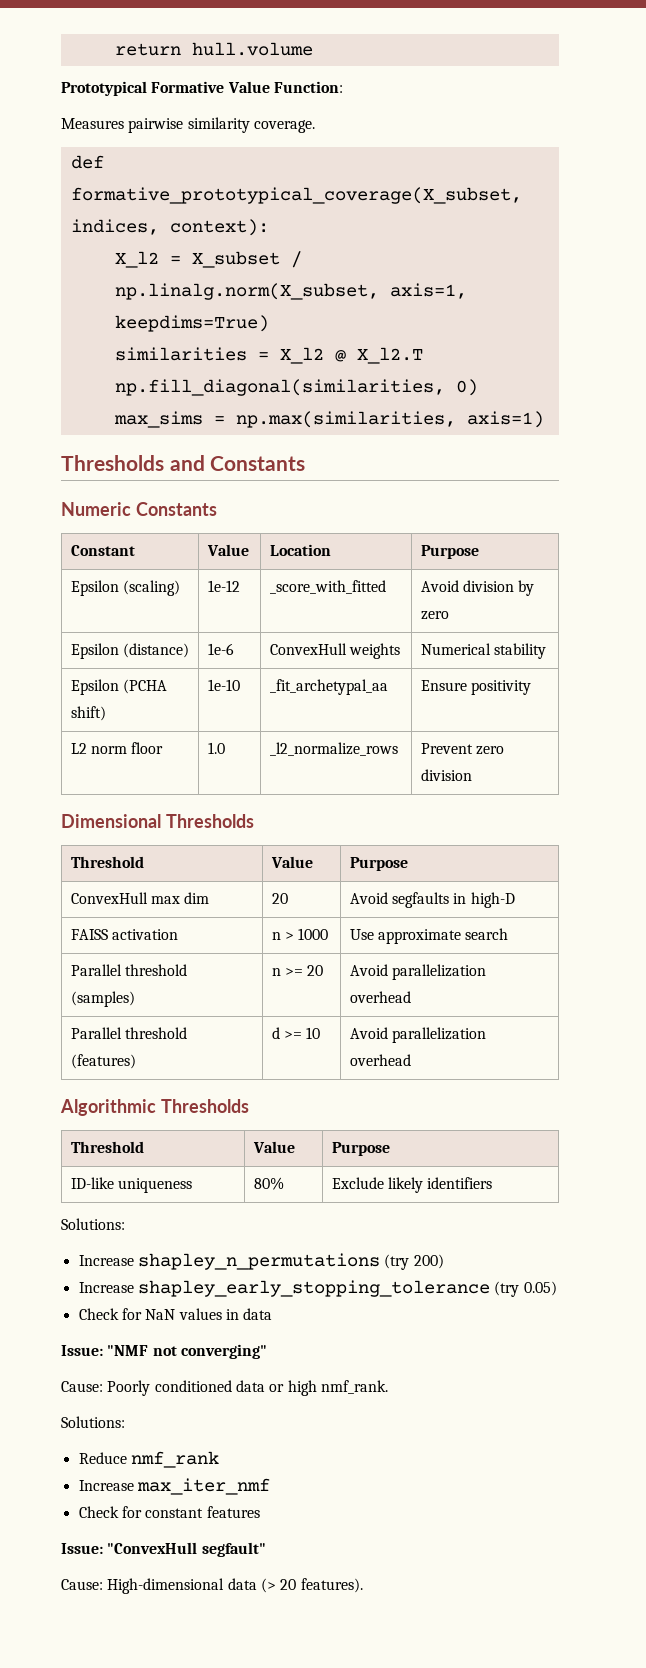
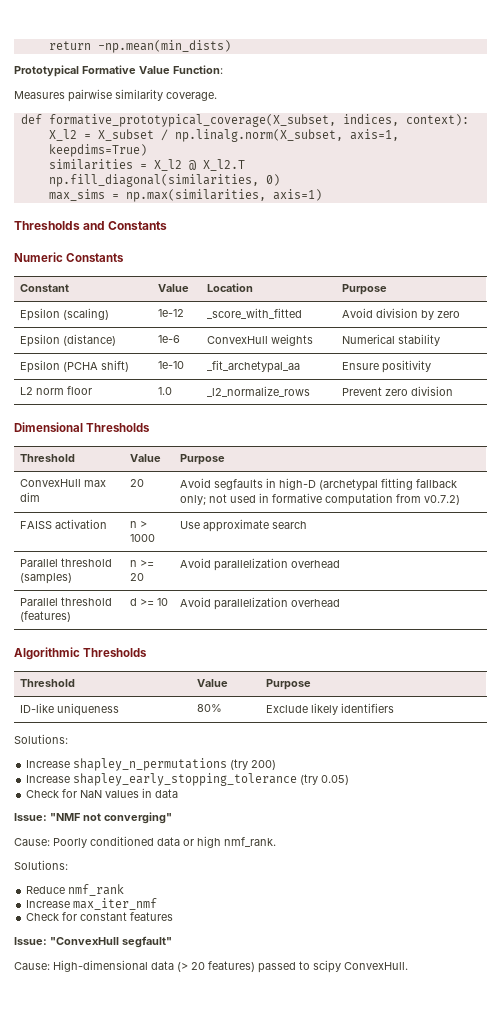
- return hull.volume
+ return -np.mean(min_dists)
- ConvexHull max dim | 20 | Avoid segfaults in high-D
+ ConvexHull max dim | 20 | Avoid segfaults in high-D (archetypal fitting fallback only; not used in formative computation from v0.7.2)
- Cause: High-dimensional data (> 20 features).
+ Cause: High-dimensional data (> 20 features) passed to scipy ConvexHull.

